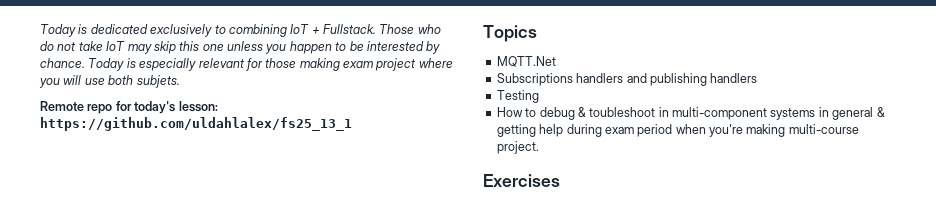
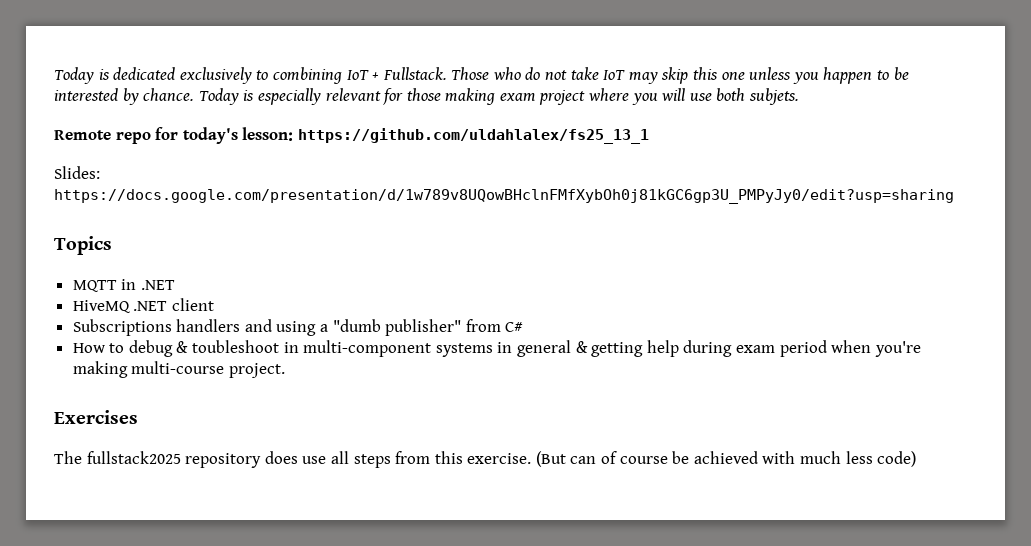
+ Slides: https://docs.google.com/presentation/d/1w789v8UQowBHclnFMfXybOh0j81kGC6gp3U_PMPyJy0/edit?usp=sharing
- MQTT.Net
- Subscriptions handlers and publishing handlers
- Testing
+ MQTT in .NET
+ HiveMQ .NET client
+ Subscriptions handlers and using a "dumb publisher" from C#
+ The fullstack2025 repository does use all steps from this exercise. (But can of course be achieved with much less code)

